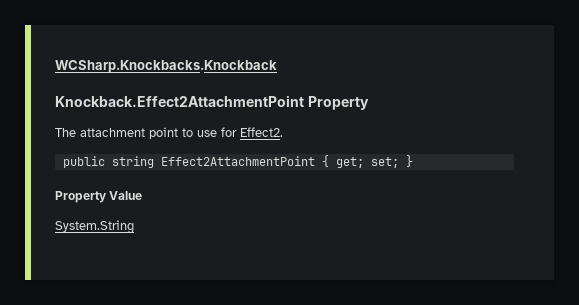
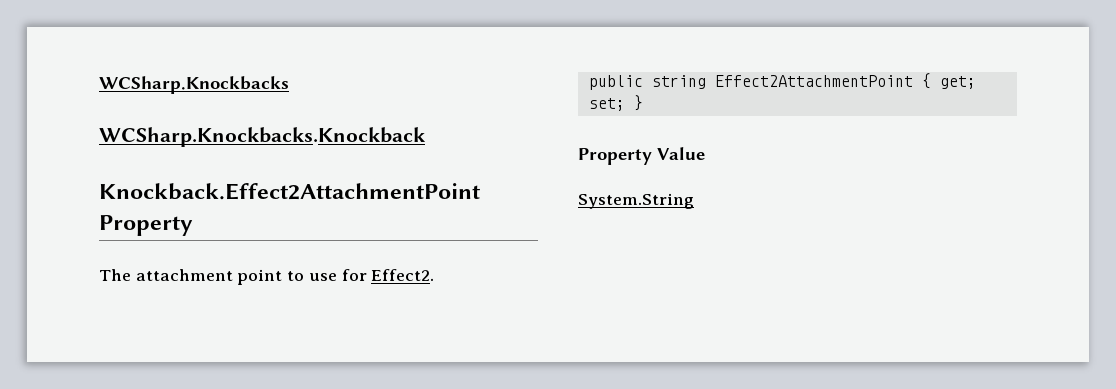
+ WCSharp.Knockbacks

